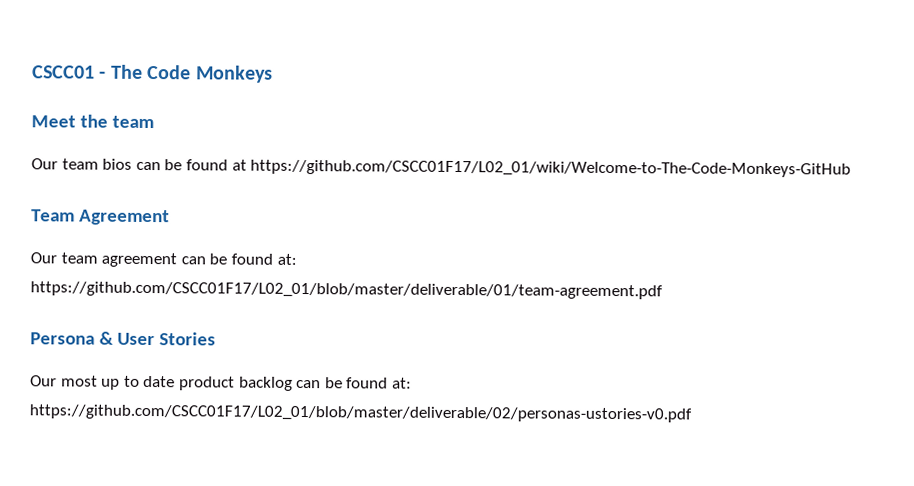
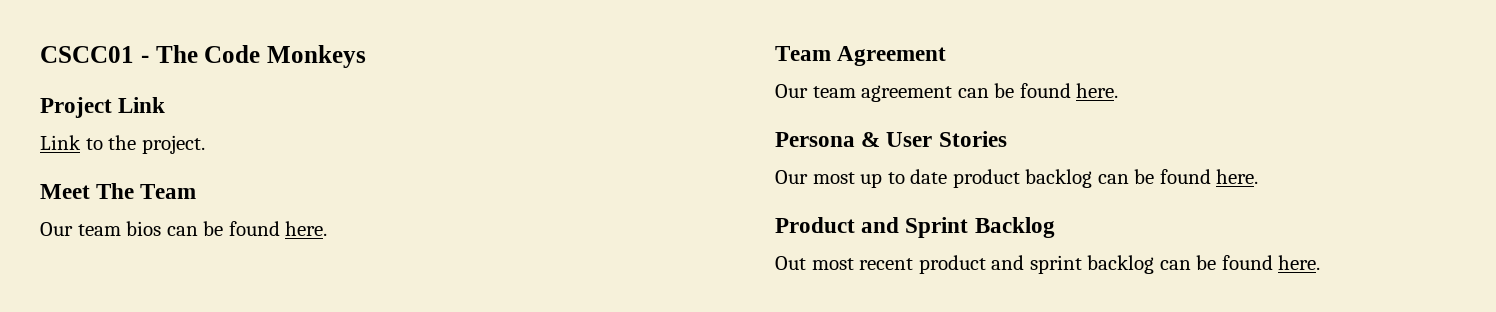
+ Project Link
+ Link to the project.
- Meet the team
+ Meet The Team
- Our team bios can be found at https://github.com/CSCC01F17/L02_01/wiki/Welcome-to-The-Code-Monkeys-GitHub
+ Our team bios can be found here.
- Our team agreement can be found at: https://github.com/CSCC01F17/L02_01/blob/master/deliverable/01/team-agreement.pdf
+ Our team agreement can be found here.
- Our most up to date product backlog can be found at: https://github.com/CSCC01F17/L02_01/blob/master/deliverable/02/personas-ustories-v0.pdf
+ Our most up to date product backlog can be found here.
+ Product and Sprint Backlog
+ Out most recent product and sprint backlog can be found here.

